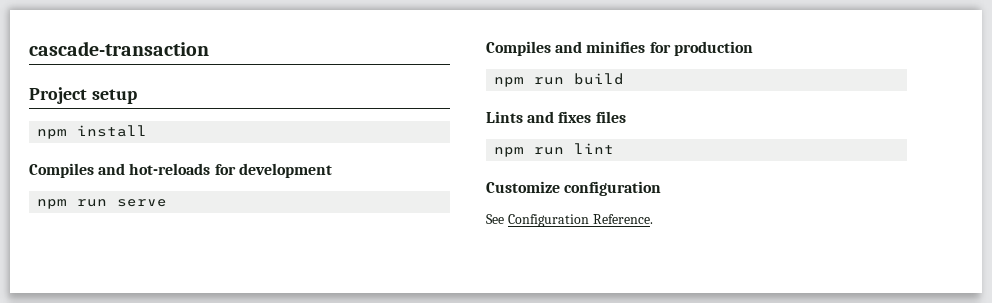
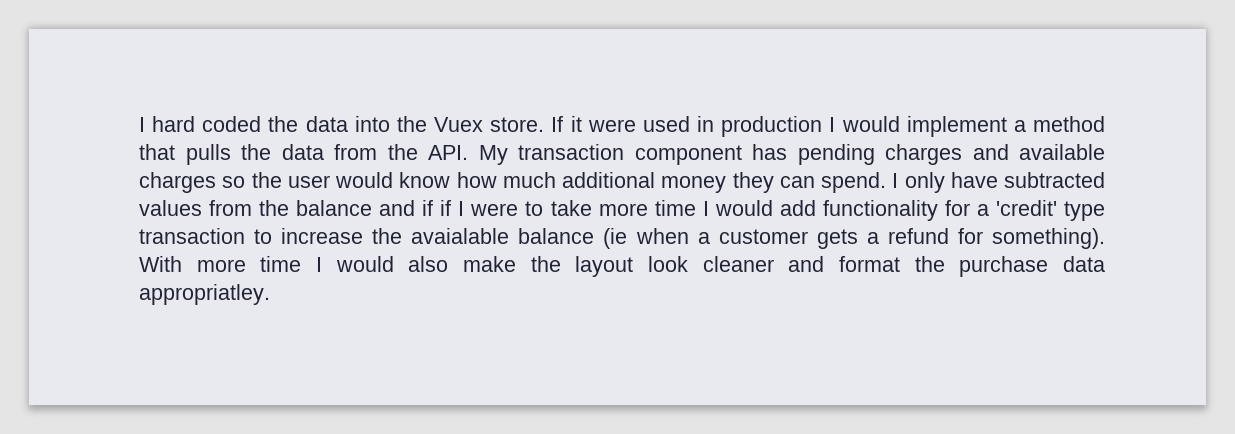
- cascade-transaction
- Project setup
- npm install
- Compiles and hot-reloads for development
- npm run serve
- Compiles and minifies for production
- npm run build
- Lints and fixes files
- npm run lint
- Customize configuration
- See Configuration Reference.
+ I hard coded the data into the Vuex store. If it were used in production I would implement a method that pulls the data from the API. My transaction component has pending charges and available charges so the user would know how much additional money they can spend. I only have subtracted values from the balance and if if I were to take more time I would add functionality for a 'credit' type transaction to increase the avaialable balance (ie when a customer gets a refund for something). With more time I would also make the layout look cleaner and format the purchase data appropriatley.

